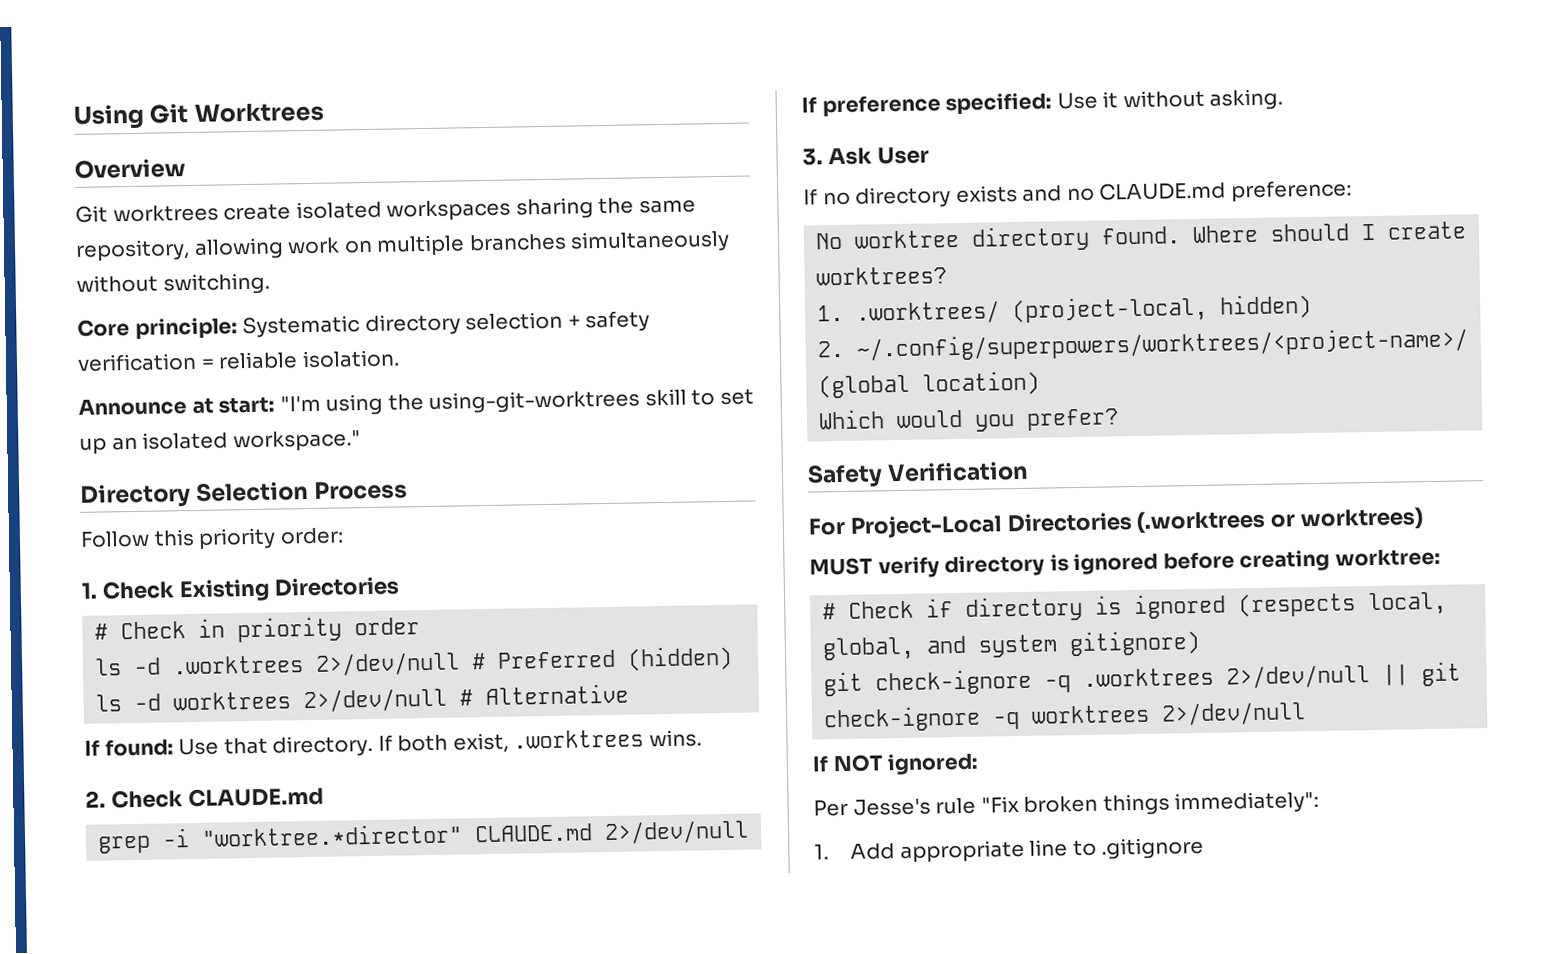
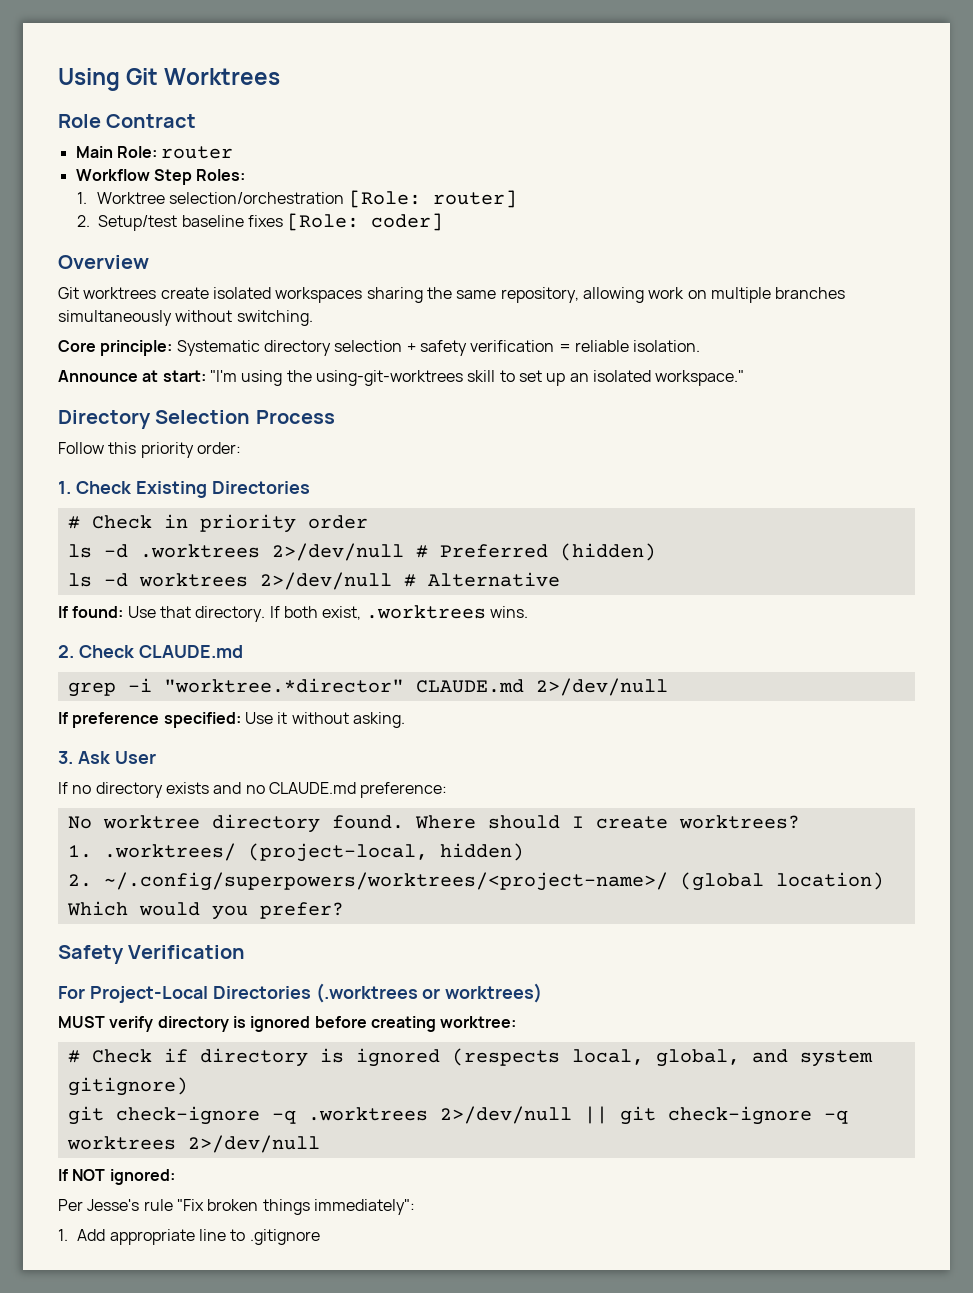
+ Role Contract
+ Main Role: router
+ Workflow Step Roles:
+ 1. Worktree selection/orchestration [Role: router]
+ 2. Setup/test baseline fixes [Role: coder]

